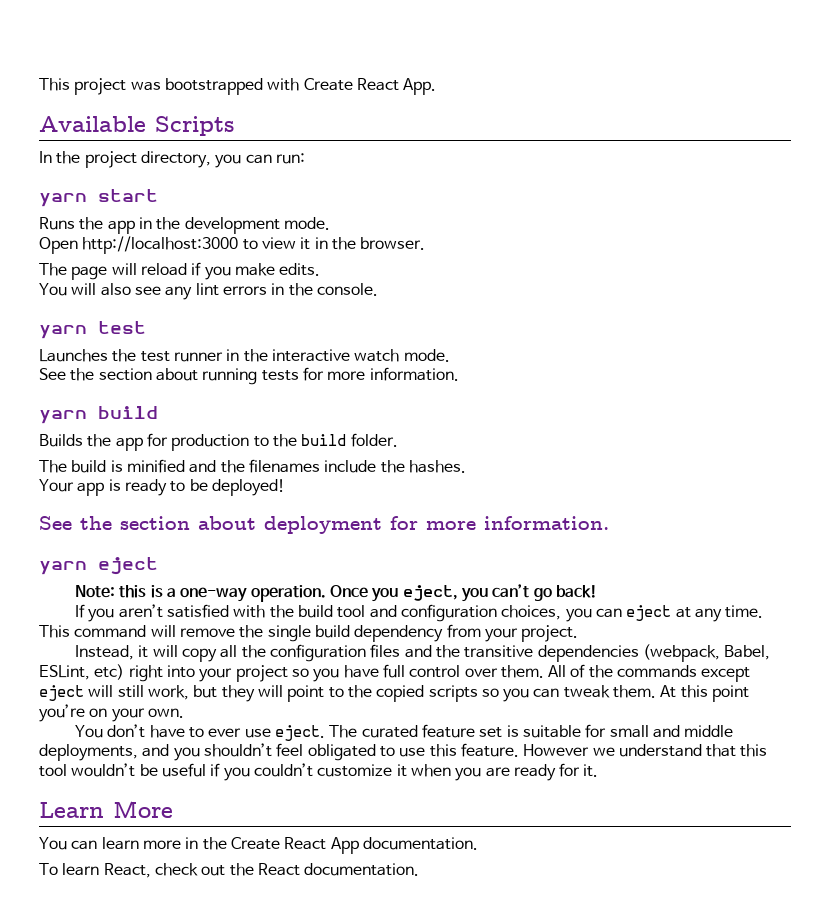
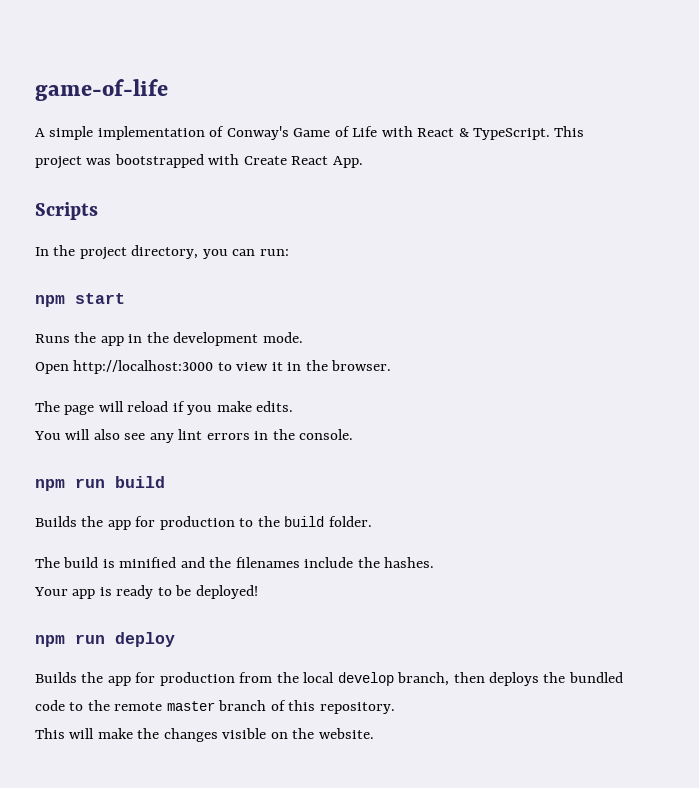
+ game-of-life
+ A simple implementation of Conway's Game of Life with React & TypeScript.
- Available Scripts
+ Scripts
- yarn start
+ npm start
- yarn test
- Launches the test runner in the interactive watch mode.
- See the section about running tests for more information.
- yarn build
+ npm run build
- See the section about deployment for more information.
- yarn eject
- Note: this is a one-way operation. Once you eject, you can’t go back!
- If you aren’t satisfied with the build tool and configuration choices, you can eject at any time. This command will remove the single build dependency from your project.
- Instead, it will copy all the configuration files and the transitive dependencies (webpack, Babel, ESLint, etc) right into your project so you have full control over them. All of the commands except eject will still work, but they will point to the copied scripts so you can tweak them. At this point you’re on your own.
- You don’t have to ever use eject. The curated feature set is suitable for small and middle deployments, and you shouldn’t feel obligated to use this feature. However we understand that this tool wouldn’t be useful if you couldn’t customize it when you are ready for it.
- Learn More
- You can learn more in the Create React App documentation.
- To learn React, check out the React documentation.
+ npm run deploy
+ Builds the app for production from the local develop branch, then deploys the bundled code to the remote master branch of this repository.
+ This will make the changes visible on the website.

